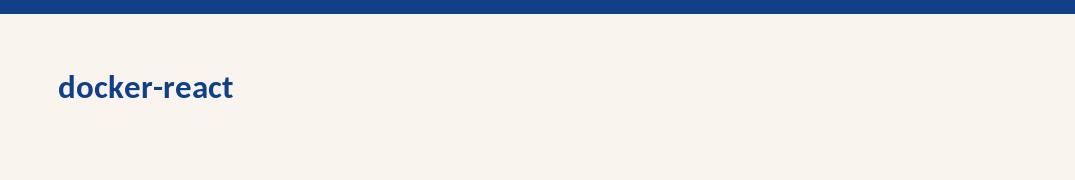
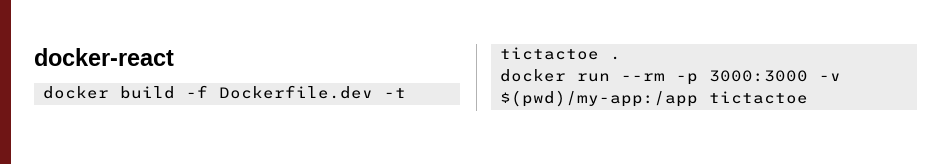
+ docker build -f Dockerfile.dev -t tictactoe .
+ docker run --rm -p 3000:3000 -v $(pwd)/my-app:/app tictactoe

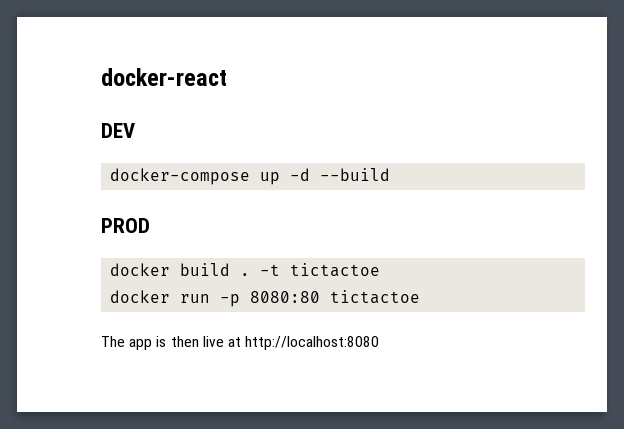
+ DEV
+ docker-compose up -d --build
+ PROD
- docker build -f Dockerfile.dev -t tictactoe .
+ docker build . -t tictactoe
- docker run --rm -p 3000:3000 -v $(pwd)/my-app:/app tictactoe
+ docker run -p 8080:80 tictactoe
+ The app is then live at http://localhost:8080

